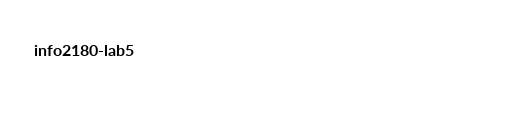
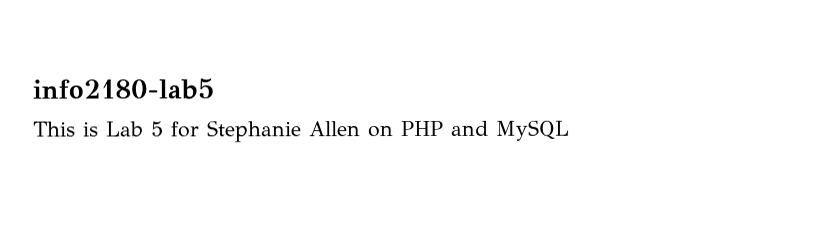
+ This is Lab 5 for Stephanie Allen on PHP and MySQL

